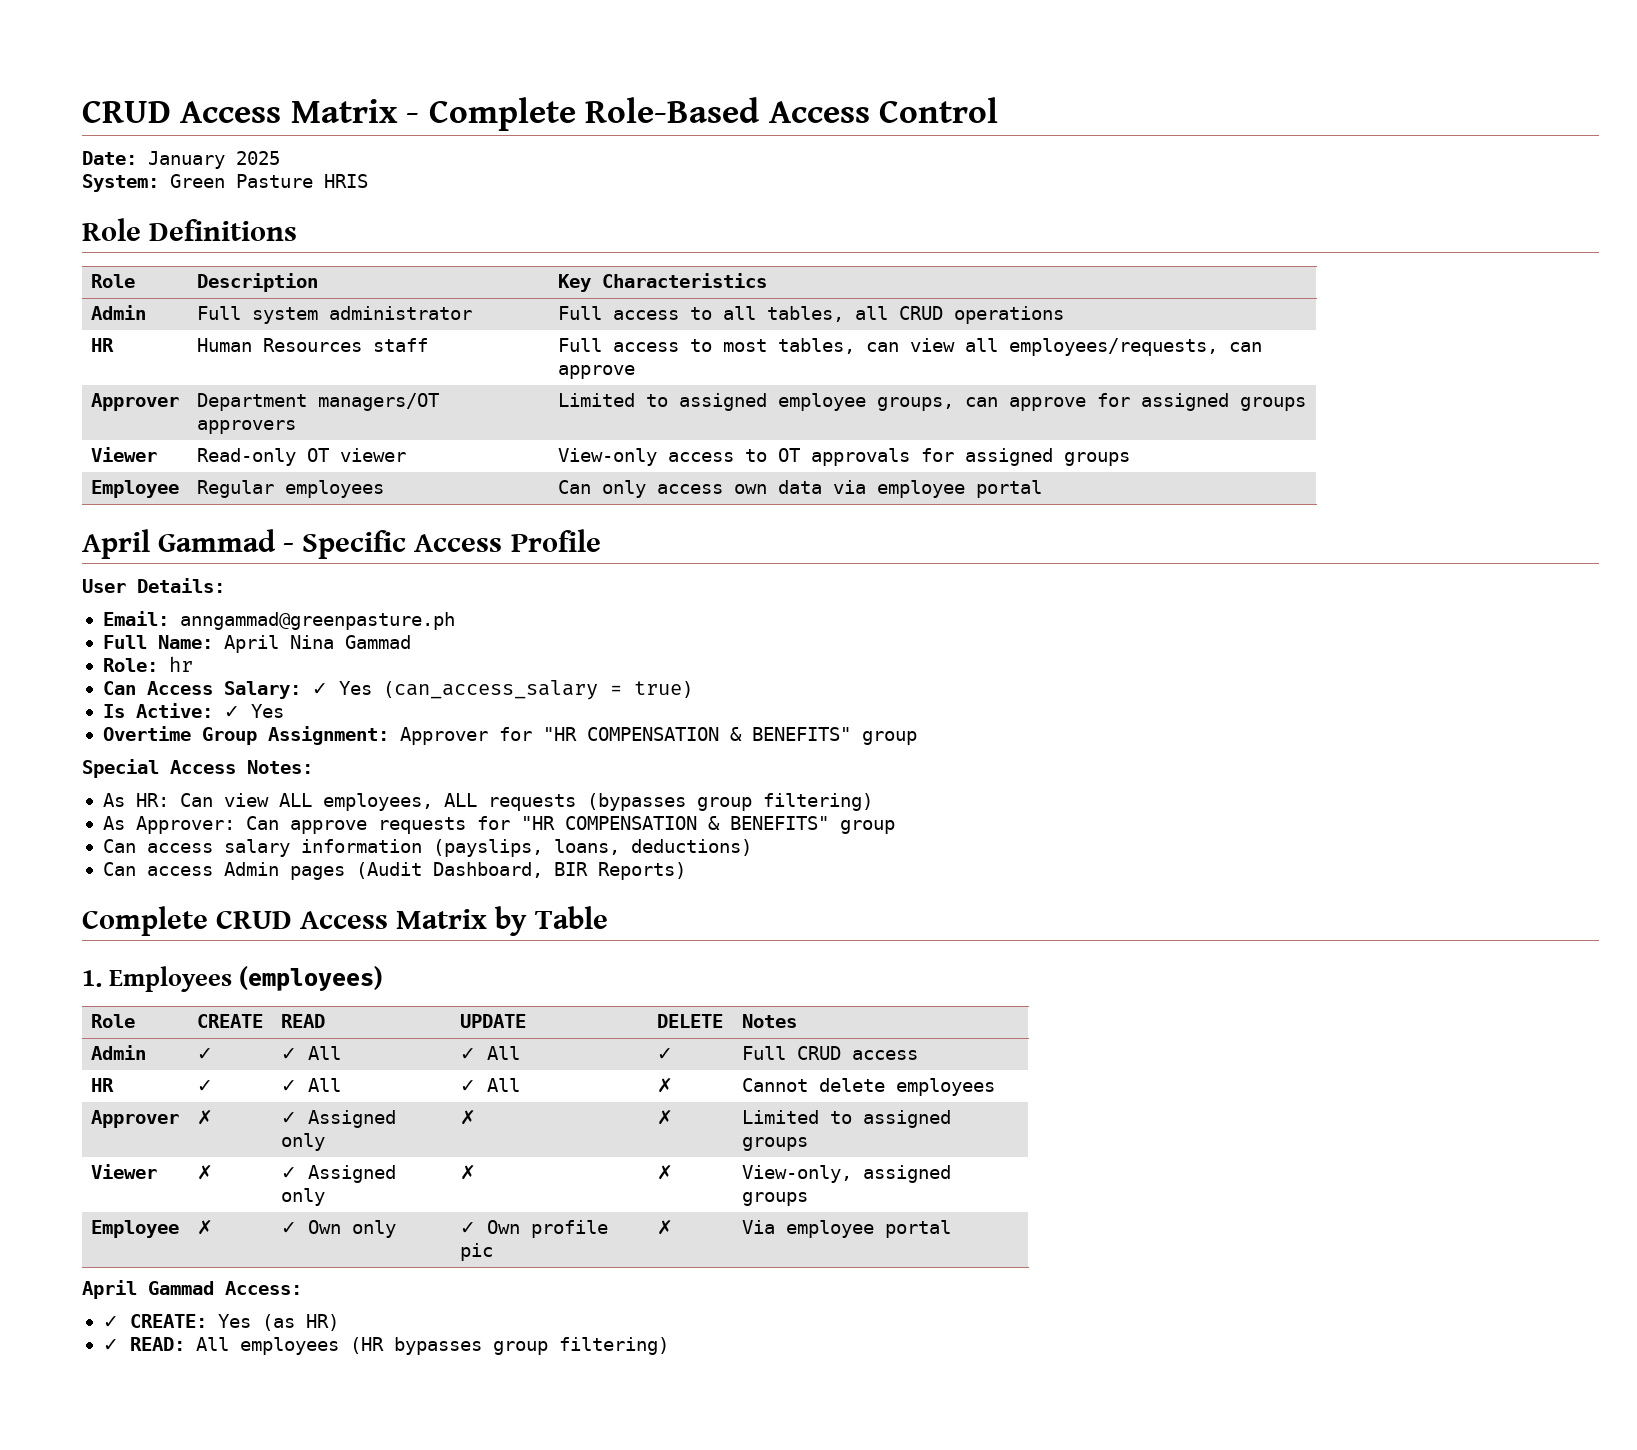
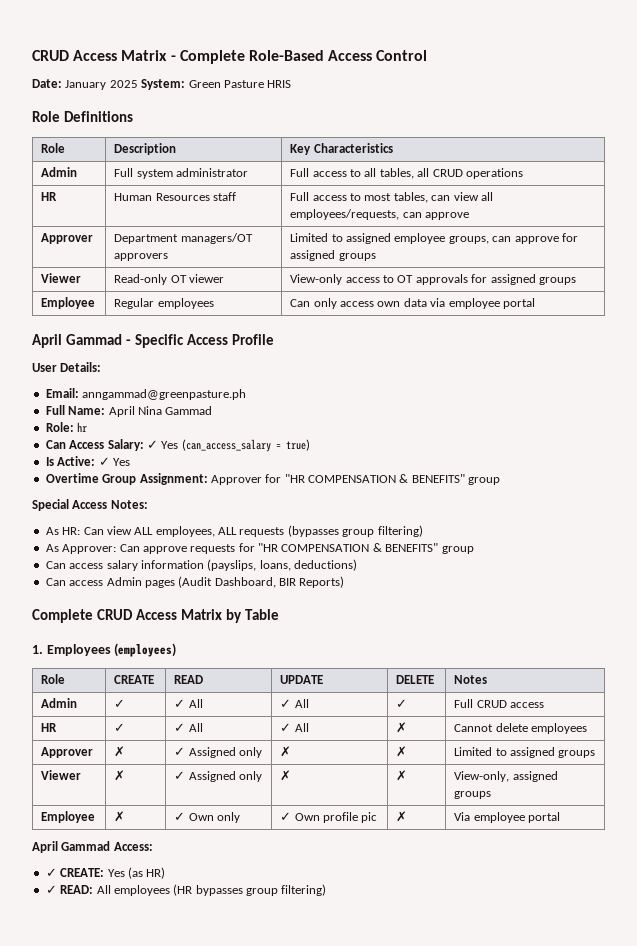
- Date: January 2025
- System: Green Pasture HRIS
+ Date: January 2025 System: Green Pasture HRIS

